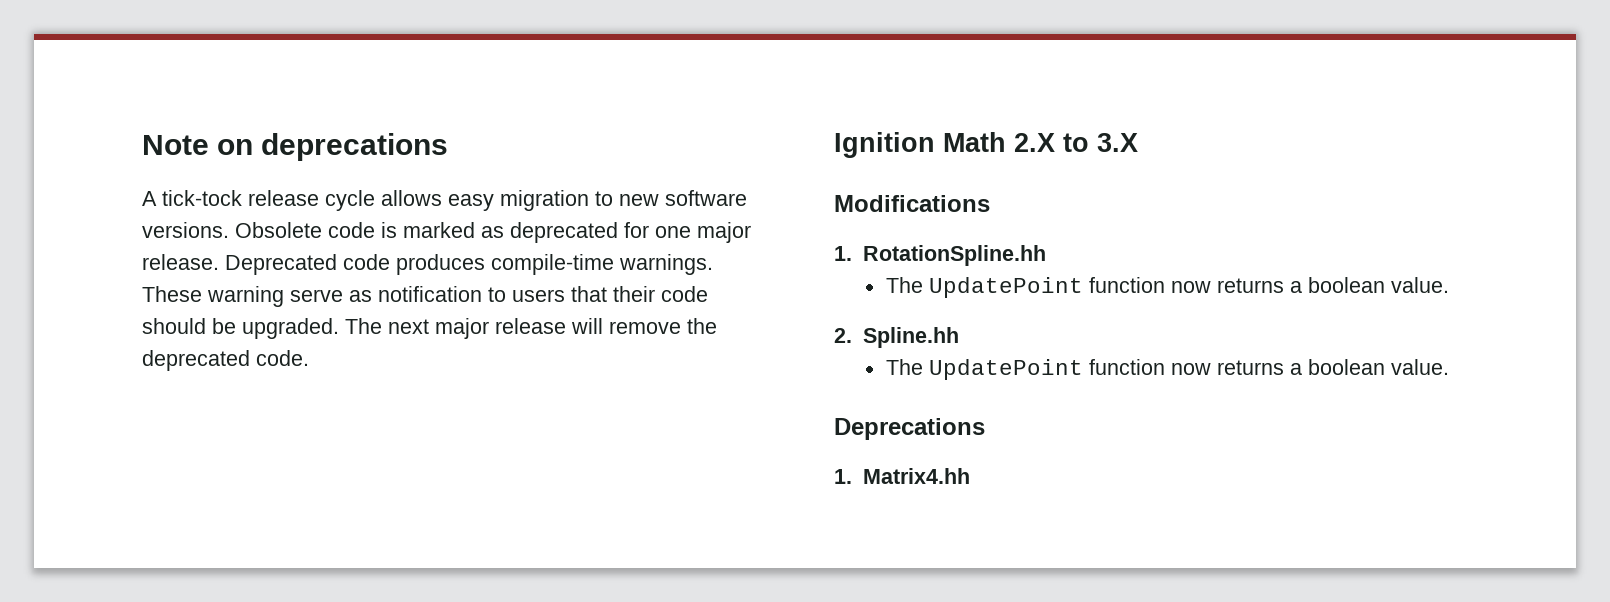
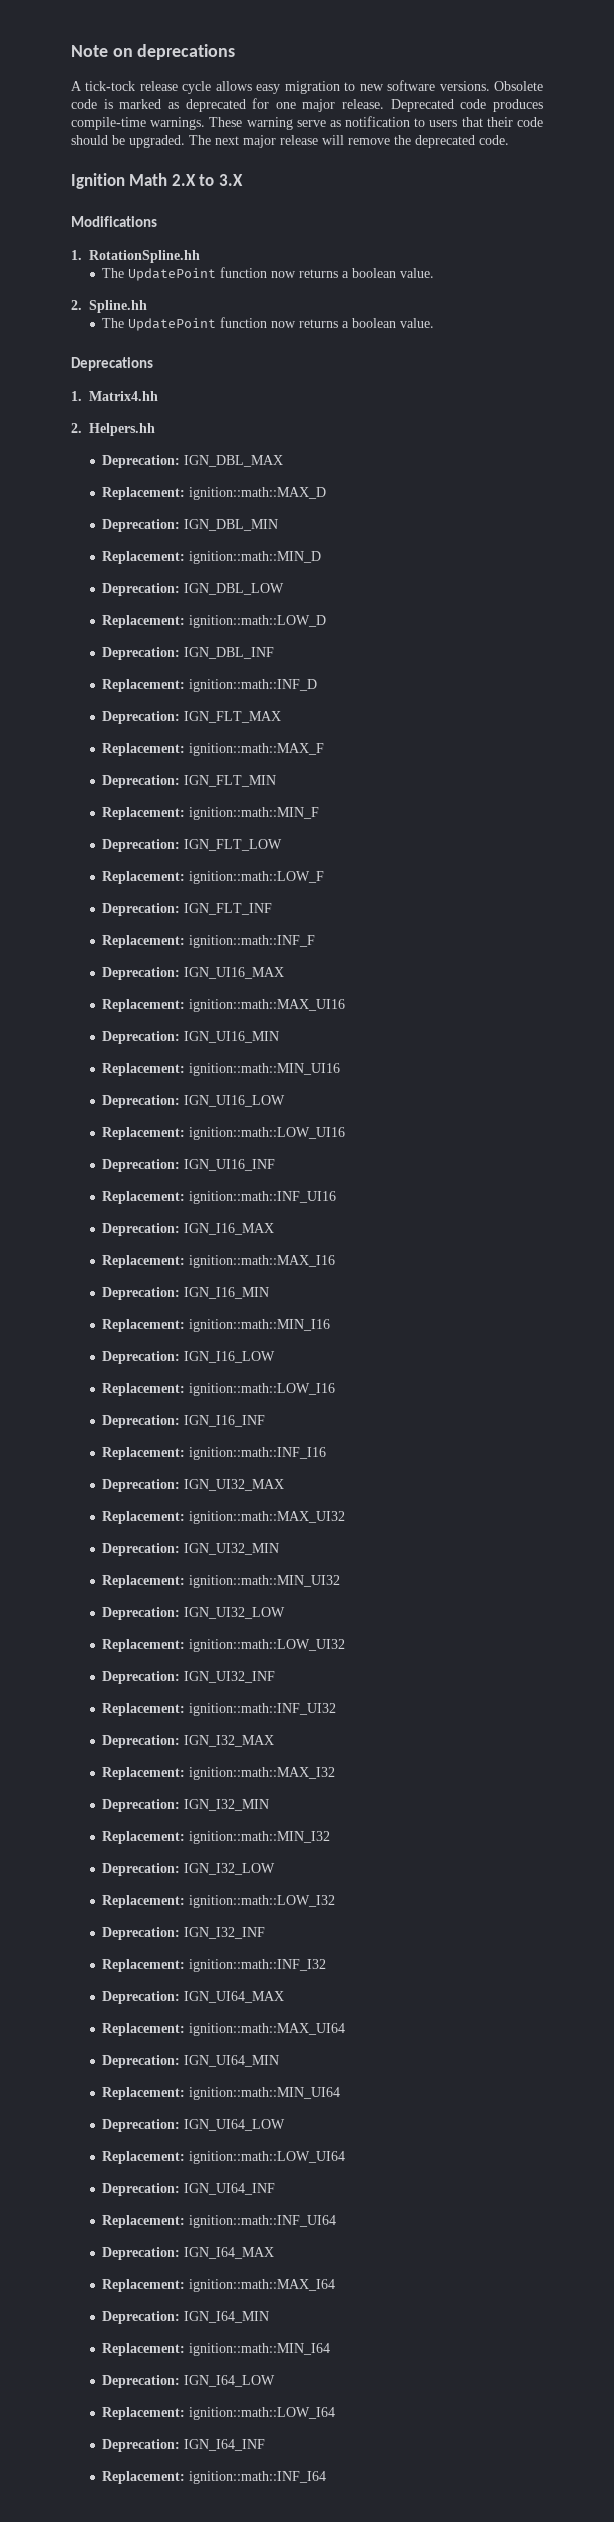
+ 2. Helpers.hh
+ Deprecation: IGN_DBL_MAX
+ Replacement: ignition::math::MAX_D
+ Deprecation: IGN_DBL_MIN
+ Replacement: ignition::math::MIN_D
+ Deprecation: IGN_DBL_LOW
+ Replacement: ignition::math::LOW_D
+ Deprecation: IGN_DBL_INF
+ Replacement: ignition::math::INF_D
+ Deprecation: IGN_FLT_MAX
+ Replacement: ignition::math::MAX_F
+ Deprecation: IGN_FLT_MIN
+ Replacement: ignition::math::MIN_F
+ Deprecation: IGN_FLT_LOW
+ Replacement: ignition::math::LOW_F
+ Deprecation: IGN_FLT_INF
+ Replacement: ignition::math::INF_F
+ Deprecation: IGN_UI16_MAX
+ Replacement: ignition::math::MAX_UI16
+ Deprecation: IGN_UI16_MIN
+ Replacement: ignition::math::MIN_UI16
+ Deprecation: IGN_UI16_LOW
+ Replacement: ignition::math::LOW_UI16
+ Deprecation: IGN_UI16_INF
+ Replacement: ignition::math::INF_UI16
+ Deprecation: IGN_I16_MAX
+ Replacement: ignition::math::MAX_I16
+ Deprecation: IGN_I16_MIN
+ Replacement: ignition::math::MIN_I16
+ Deprecation: IGN_I16_LOW
+ Replacement: ignition::math::LOW_I16
+ Deprecation: IGN_I16_INF
+ Replacement: ignition::math::INF_I16
+ Deprecation: IGN_UI32_MAX
+ Replacement: ignition::math::MAX_UI32
+ Deprecation: IGN_UI32_MIN
+ Replacement: ignition::math::MIN_UI32
+ Deprecation: IGN_UI32_LOW
+ Replacement: ignition::math::LOW_UI32
+ Deprecation: IGN_UI32_INF
+ Replacement: ignition::math::INF_UI32
+ Deprecation: IGN_I32_MAX
+ Replacement: ignition::math::MAX_I32
+ Deprecation: IGN_I32_MIN
+ Replacement: ignition::math::MIN_I32
+ Deprecation: IGN_I32_LOW
+ Replacement: ignition::math::LOW_I32
+ Deprecation: IGN_I32_INF
+ Replacement: ignition::math::INF_I32
+ Deprecation: IGN_UI64_MAX
+ Replacement: ignition::math::MAX_UI64
+ Deprecation: IGN_UI64_MIN
+ Replacement: ignition::math::MIN_UI64
+ Deprecation: IGN_UI64_LOW
+ Replacement: ignition::math::LOW_UI64
+ Deprecation: IGN_UI64_INF
+ Replacement: ignition::math::INF_UI64
+ Deprecation: IGN_I64_MAX
+ Replacement: ignition::math::MAX_I64
+ Deprecation: IGN_I64_MIN
+ Replacement: ignition::math::MIN_I64
+ Deprecation: IGN_I64_LOW
+ Replacement: ignition::math::LOW_I64
+ Deprecation: IGN_I64_INF
+ Replacement: ignition::math::INF_I64

